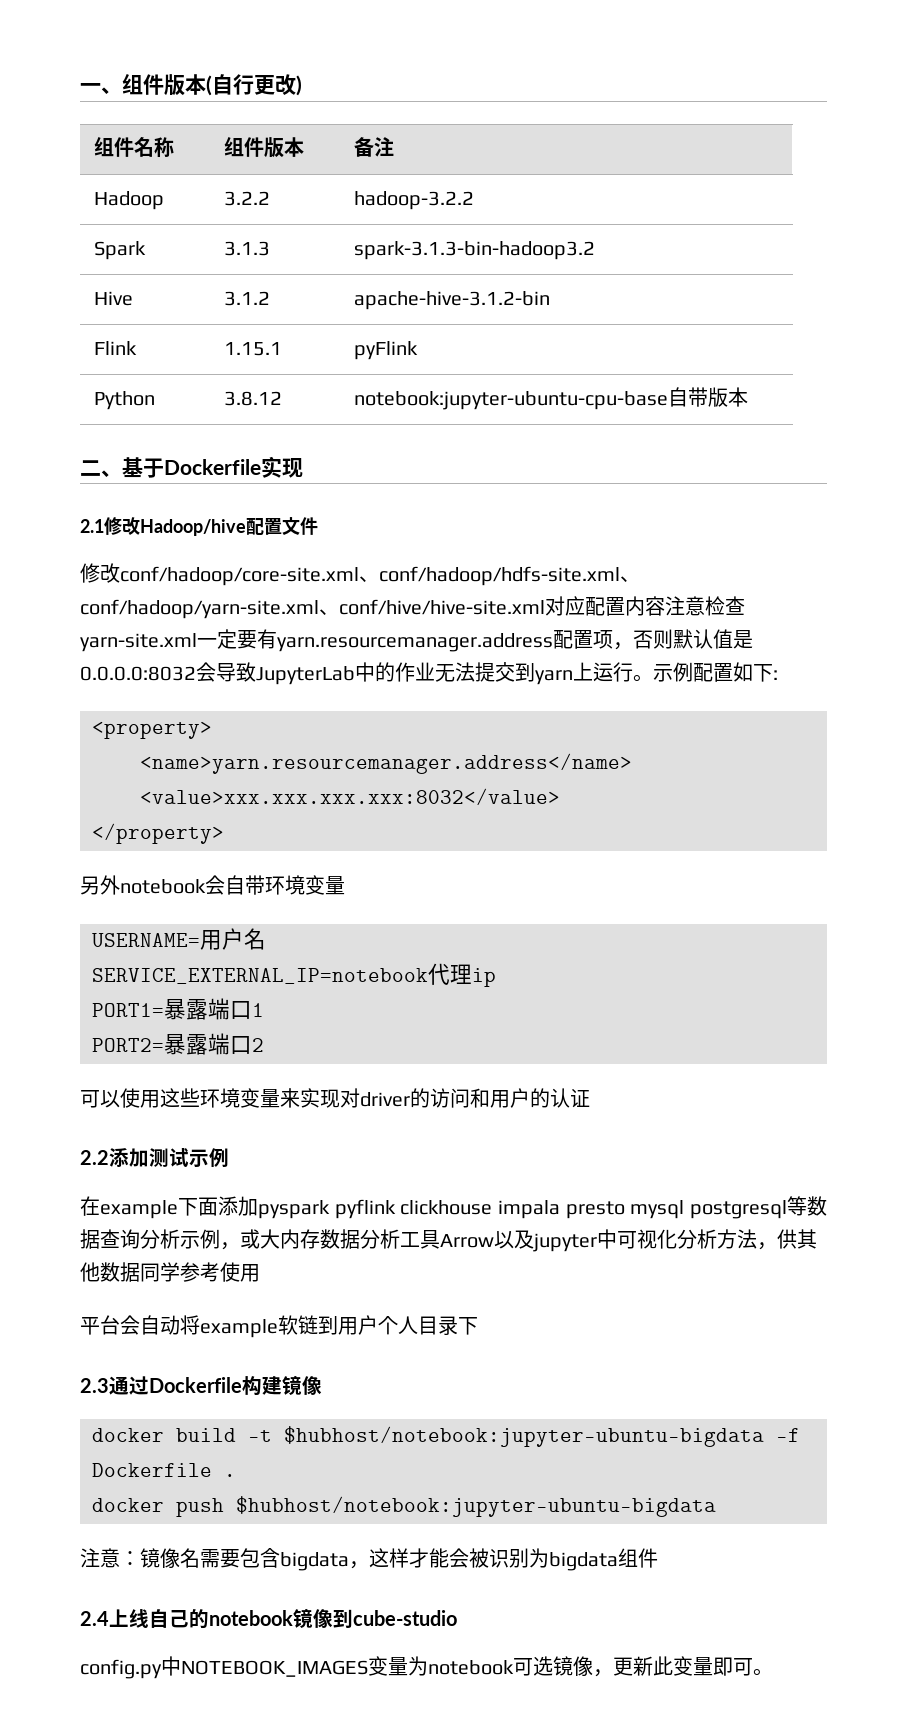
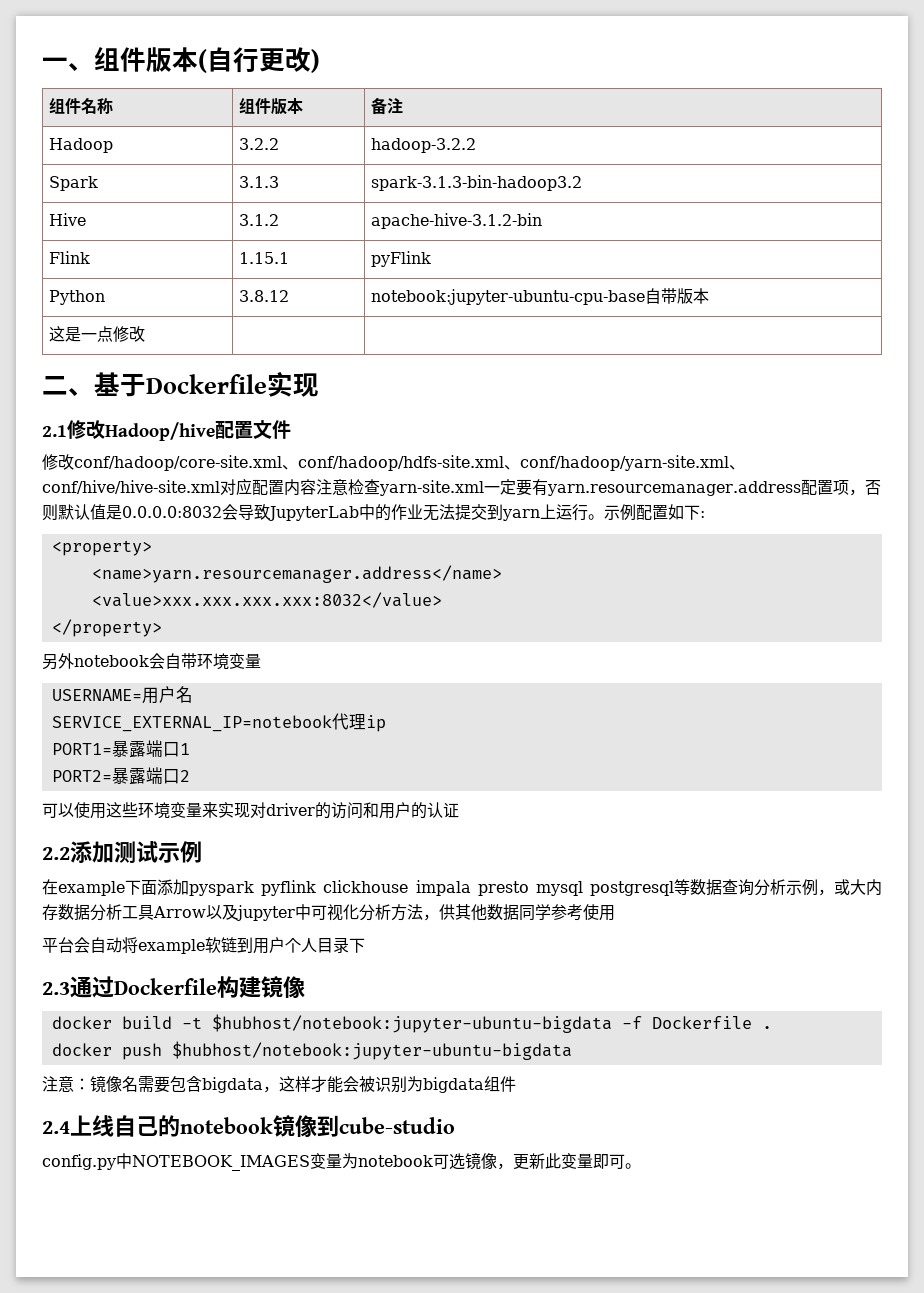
+ 这是一点修改 | |

